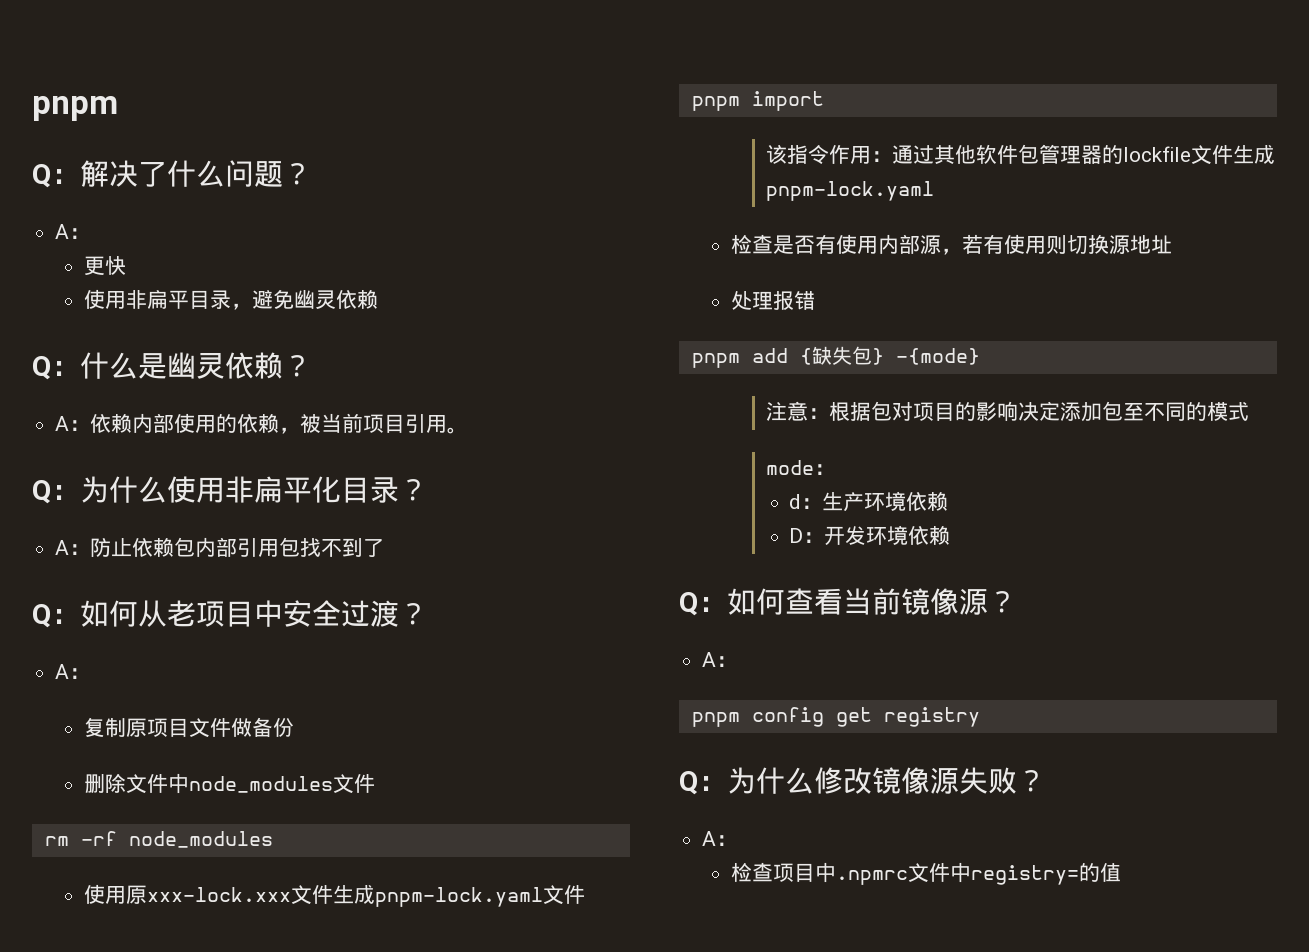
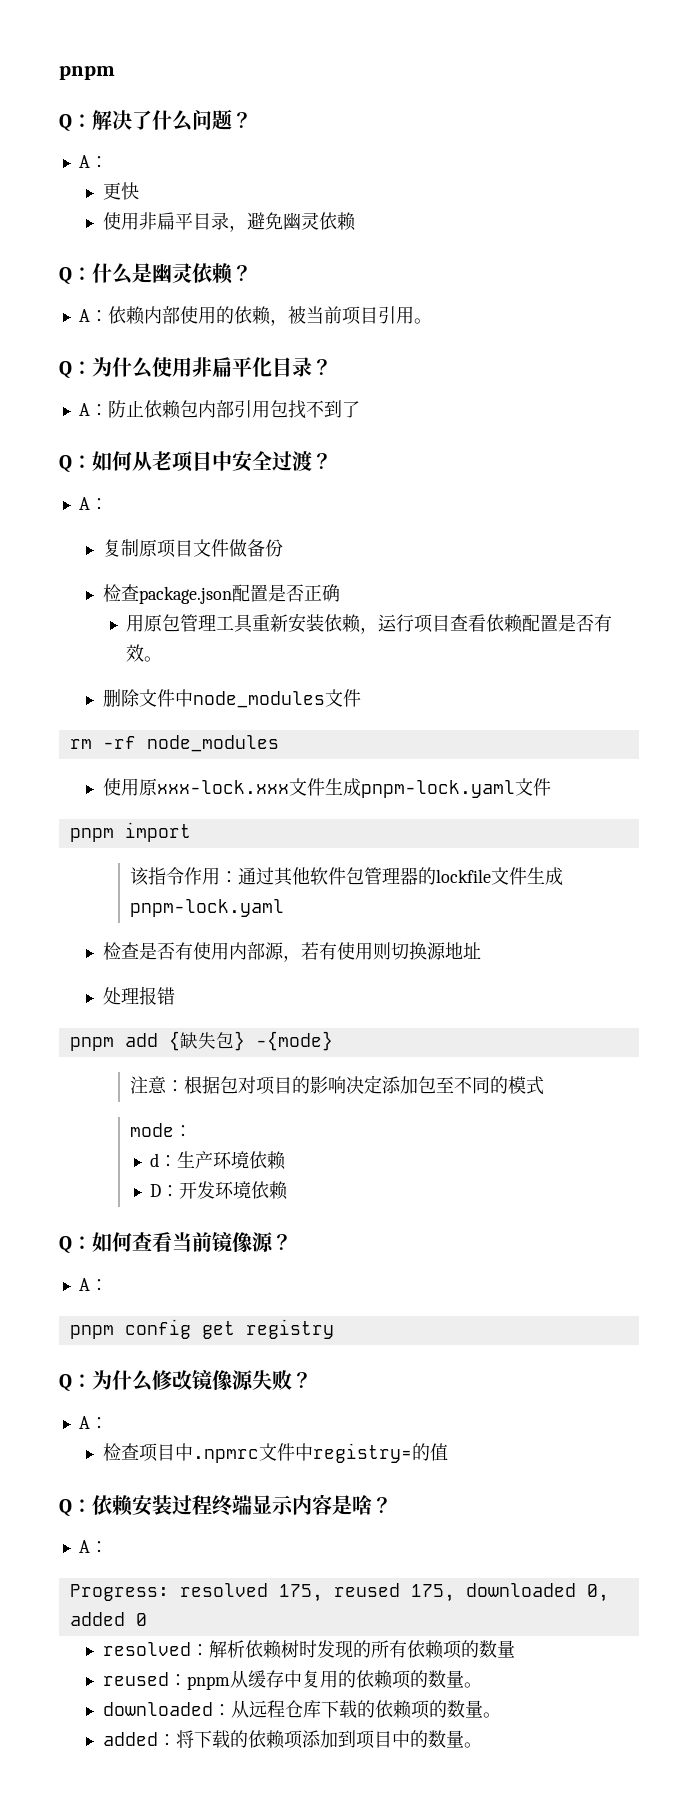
+ 检查package.json配置是否正确
+ 用原包管理工具重新安装依赖，运行项目查看依赖配置是否有效。
+ Q：依赖安装过程终端显示内容是啥？
+ A：
+ Progress: resolved 175, reused 175, downloaded 0, added 0
+ resolved：解析依赖树时发现的所有依赖项的数量
+ reused：pnpm从缓存中复用的依赖项的数量。
+ downloaded：从远程仓库下载的依赖项的数量。
+ added：将下载的依赖项添加到项目中的数量。

